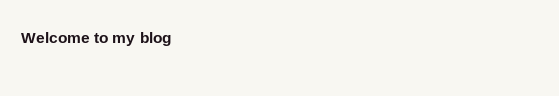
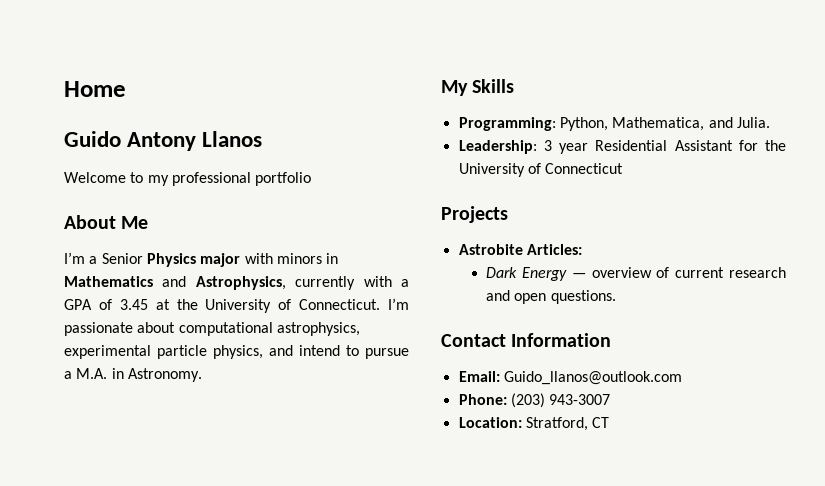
- Welcome to my blog
+ Home
+ Guido Antony Llanos
+ Welcome to my professional portfolio
+ About Me
+ I’m a Senior Physics major with minors in Mathematics and Astrophysics, currently with a GPA of 3.45 at the University of Connecticut. I’m passionate about computational astrophysics, experimental particle physics, and intend to pursue a M.A. in Astronomy.
+ My Skills
+ Programming: Python, Mathematica, and Julia.
+ Leadership: 3 year Residential Assistant for the University of Connecticut
+ Projects
+ Astrobite Articles:
+ Dark Energy — overview of current research and open questions.
+ Contact Information
+ Email: Guido_llanos@outlook.com
+ Phone: (203) 943-3007
+ Location: Stratford, CT

